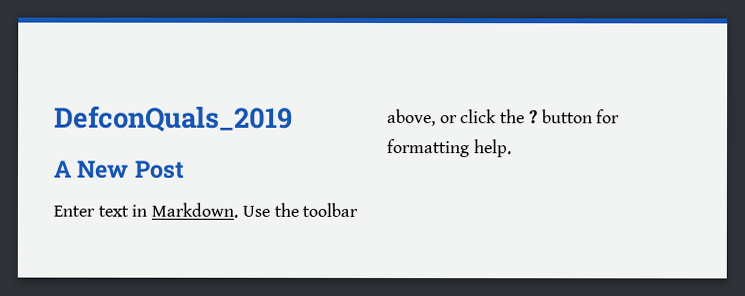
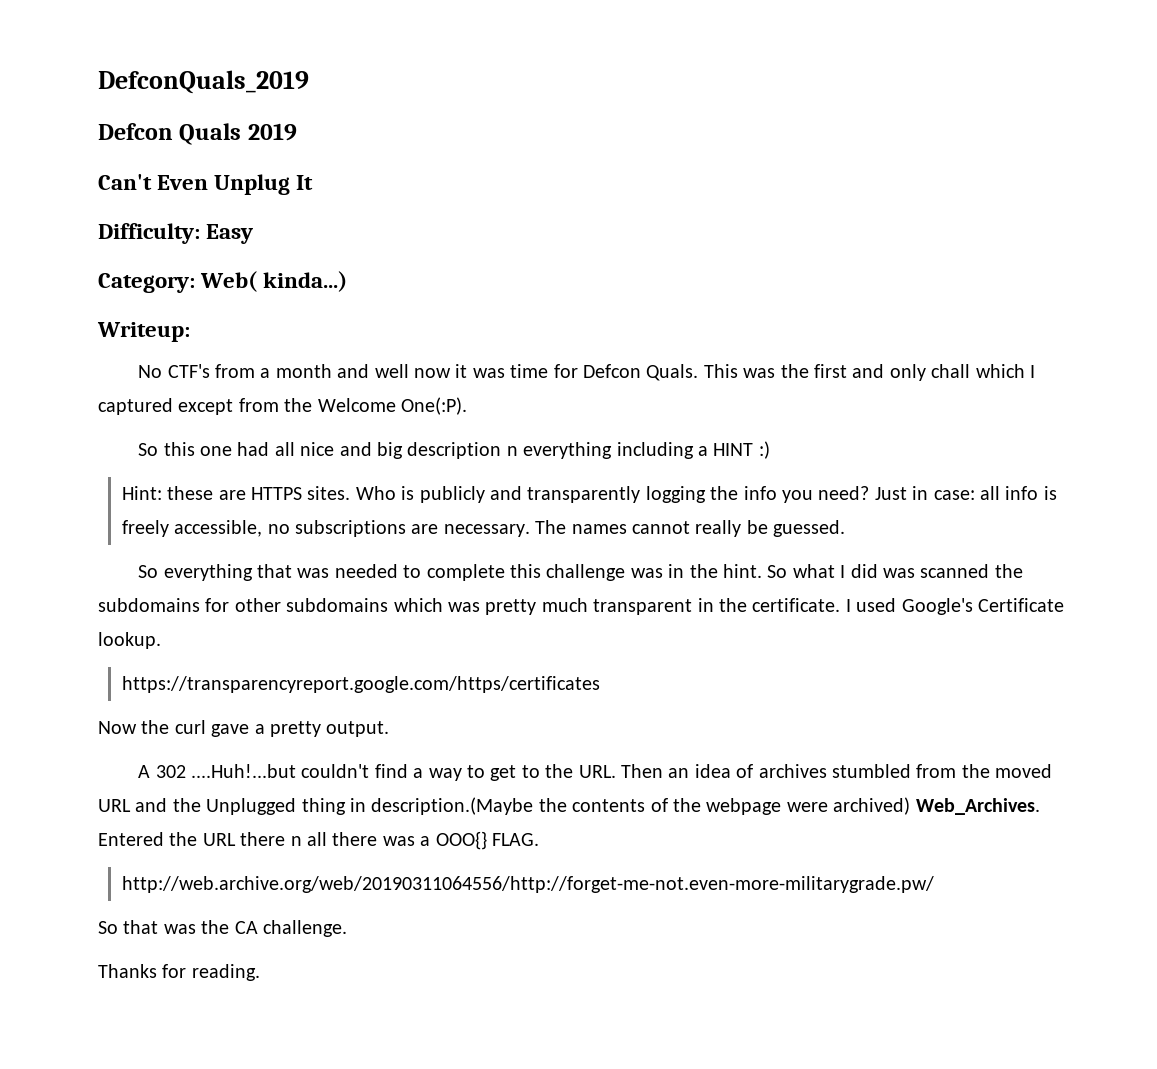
- A New Post
- Enter text in Markdown. Use the toolbar above, or click the ? button for formatting help.
+ Defcon Quals 2019
+ Can't Even Unplug It
+ Difficulty: Easy
+ Category: Web( kinda...)
+ Writeup:
+ No CTF's from a month and well now it was time for Defcon Quals. This was the first and only chall which I captured except from the Welcome One(:P).
+ So this one had all nice and big description n everything including a HINT :)
+ Hint: these are HTTPS sites. Who is publicly and transparently logging the info you need? Just in case: all info is freely accessible, no subscriptions are necessary. The names cannot really be guessed.
+ So everything that was needed to complete this challenge was in the hint. So what I did was scanned the subdomains for other subdomains which was pretty much transparent in the certificate. I used Google's Certificate lookup.
+ https://transparencyreport.google.com/https/certificates
+ Now the curl gave a pretty output.
+ A 302 ....Huh!...but couldn't find a way to get to the URL. Then an idea of archives stumbled from the moved URL and the Unplugged thing in description.(Maybe the contents of the webpage were archived) Web_Archives. Entered the URL there n all there was a OOO{} FLAG.
+ http://web.archive.org/web/20190311064556/http://forget-me-not.even-more-militarygrade.pw/
+ So that was the CA challenge.
+ Thanks for reading.

